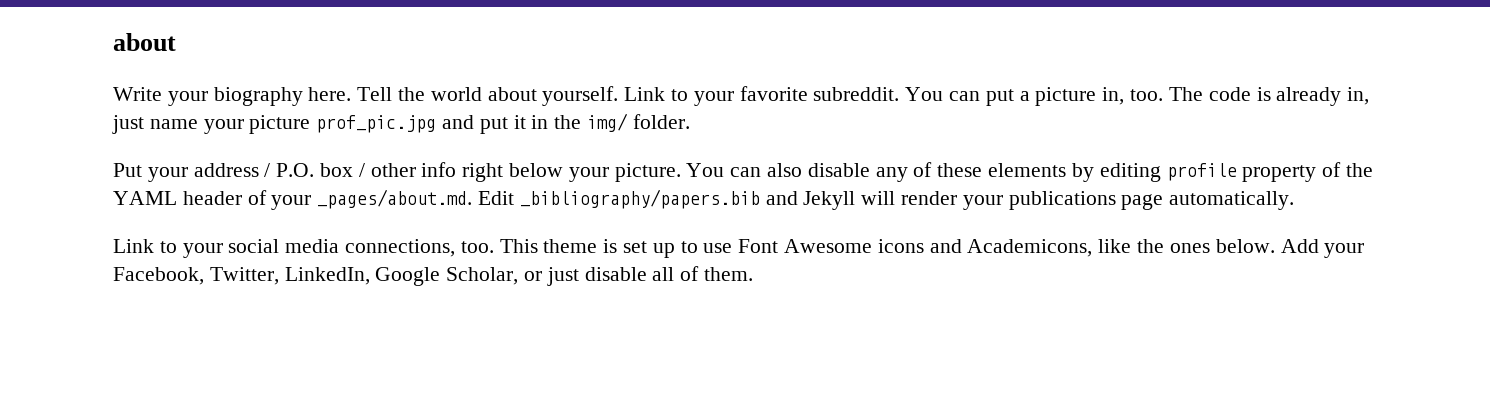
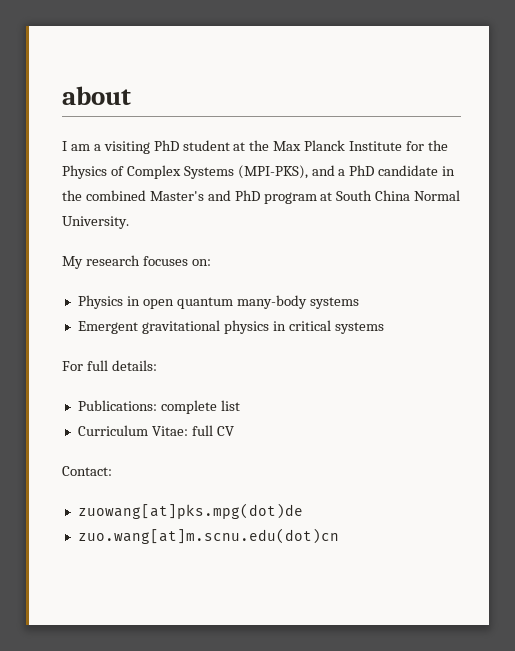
- Write your biography here. Tell the world about yourself. Link to your favorite subreddit. You can put a picture in, too. The code is already in, just name your picture prof_pic.jpg and put it in the img/ folder.
- Put your address / P.O. box / other info right below your picture. You can also disable any of these elements by editing profile property of the YAML header of your _pages/about.md. Edit _bibliography/papers.bib and Jekyll will render your publications page automatically.
- Link to your social media connections, too. This theme is set up to use Font Awesome icons and Academicons, like the ones below. Add your Facebook, Twitter, LinkedIn, Google Scholar, or just disable all of them.
+ I am a visiting PhD student at the Max Planck Institute for the Physics of Complex Systems (MPI-PKS), and a PhD candidate in the combined Master's and PhD program at South China Normal University.
+ My research focuses on:
+ Physics in open quantum many-body systems
+ Emergent gravitational physics in critical systems
+ For full details:
+ Publications: complete list
+ Curriculum Vitae: full CV
+ Contact:
+ zuowang[at]pks.mpg(dot)de
+ zuo.wang[at]m.scnu.edu(dot)cn

